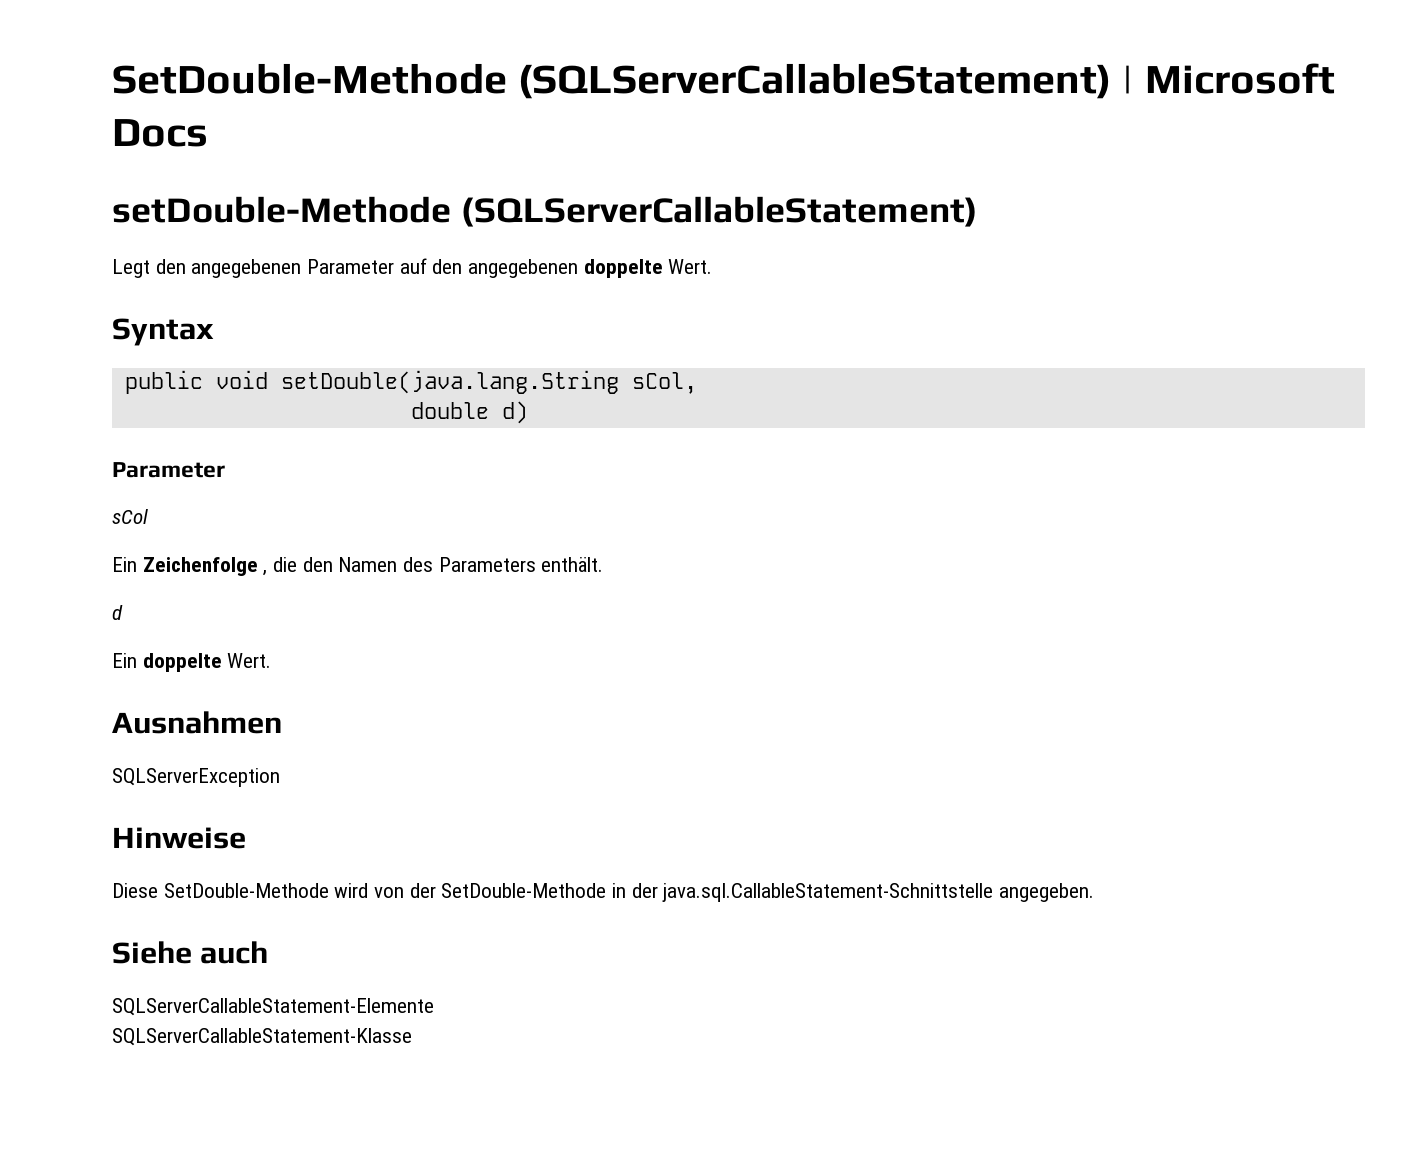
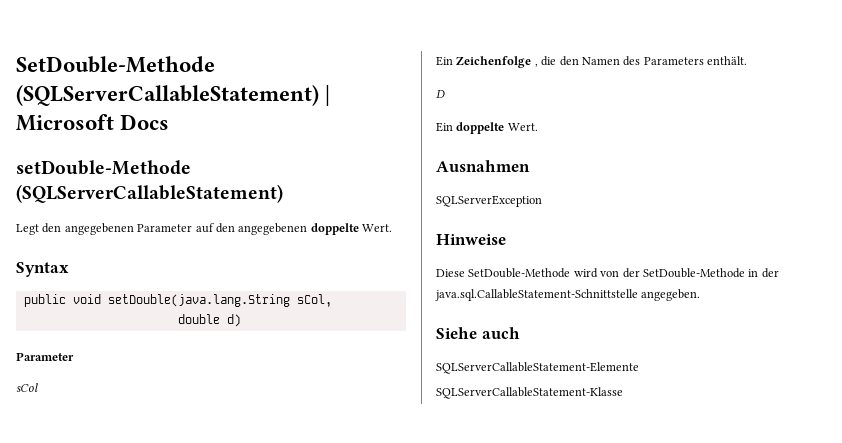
- d
+ D

